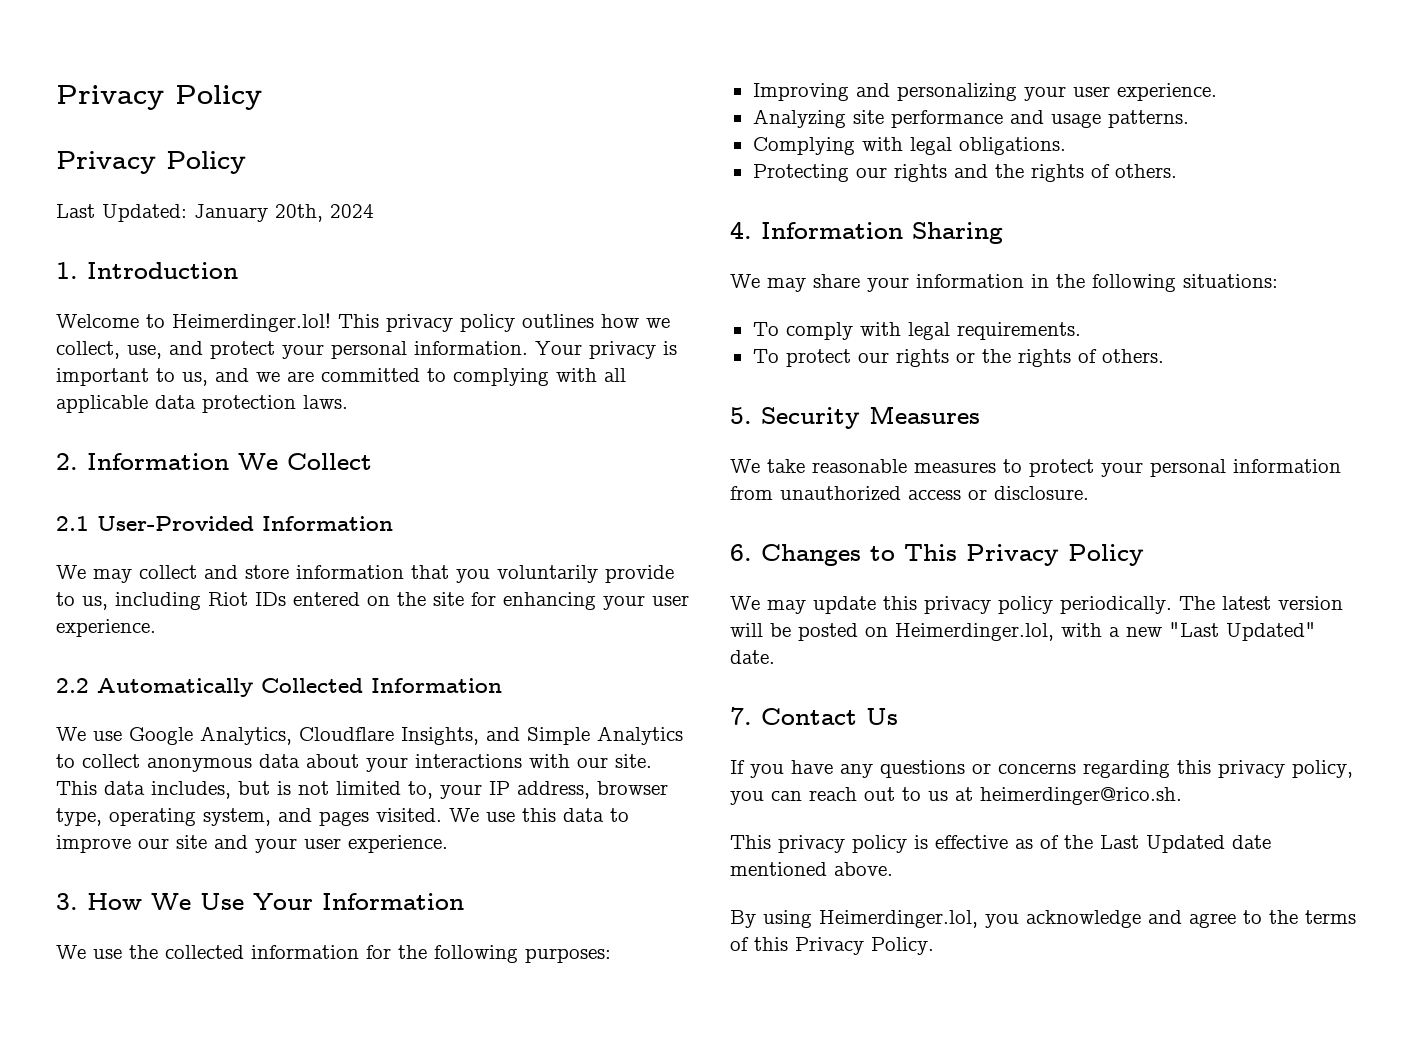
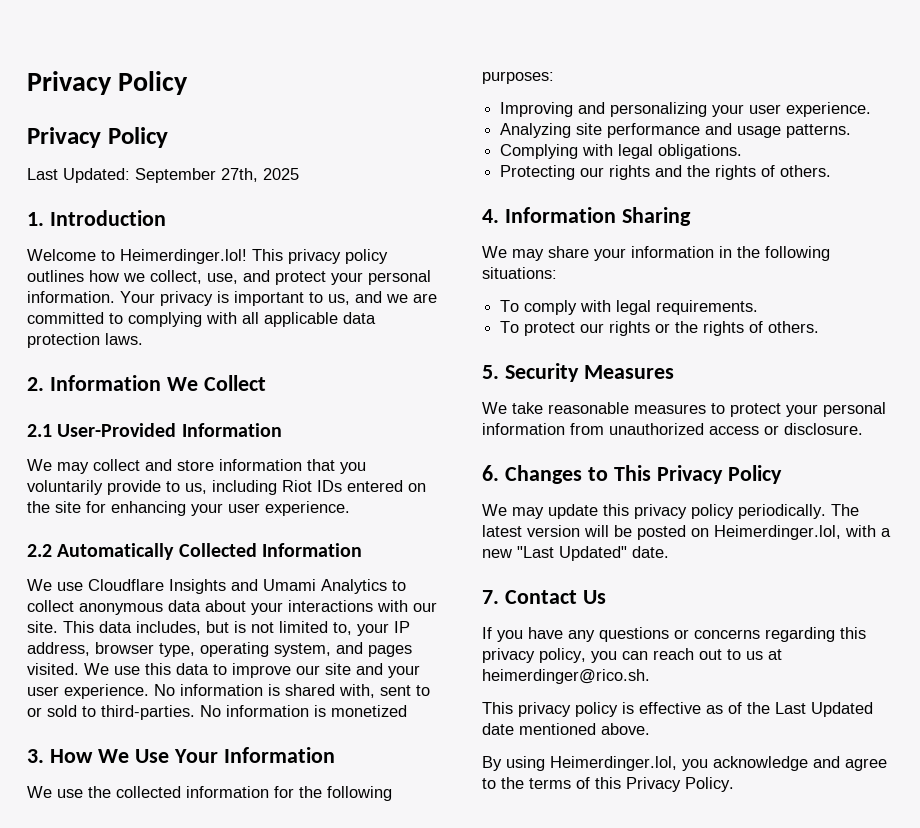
- Last Updated: January 20th, 2024
+ Last Updated: September 27th, 2025
- We use Google Analytics, Cloudflare Insights, and Simple Analytics to collect anonymous data about your interactions with our site.
+ We use Cloudflare Insights and Umami Analytics to collect anonymous data about your interactions with our site.
+ No information is shared with, sent to or sold to third-parties. No information is monetized

